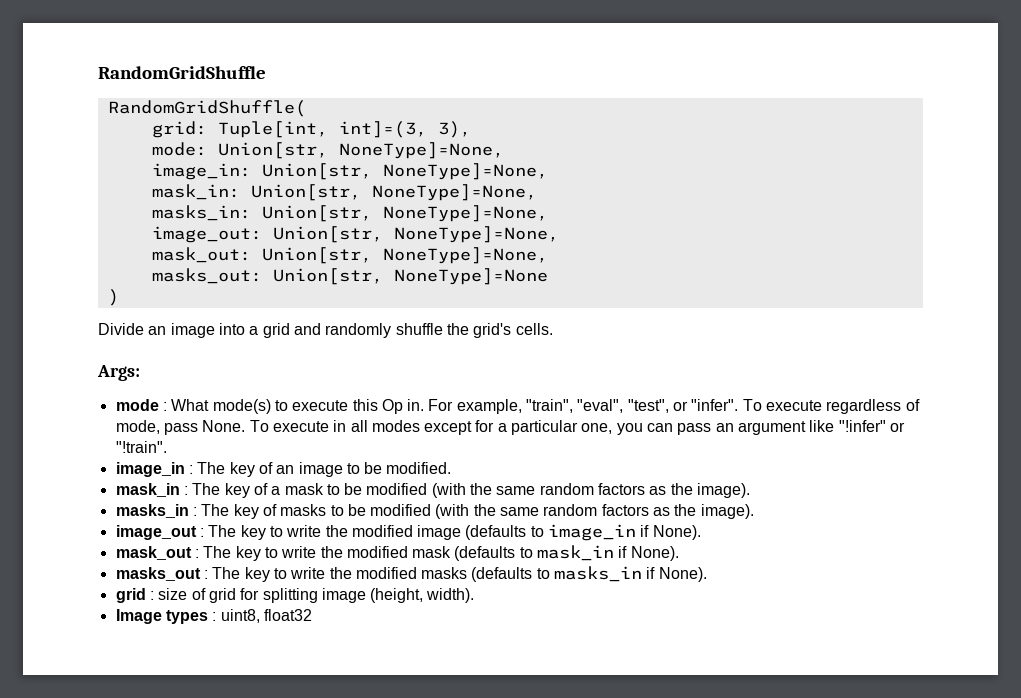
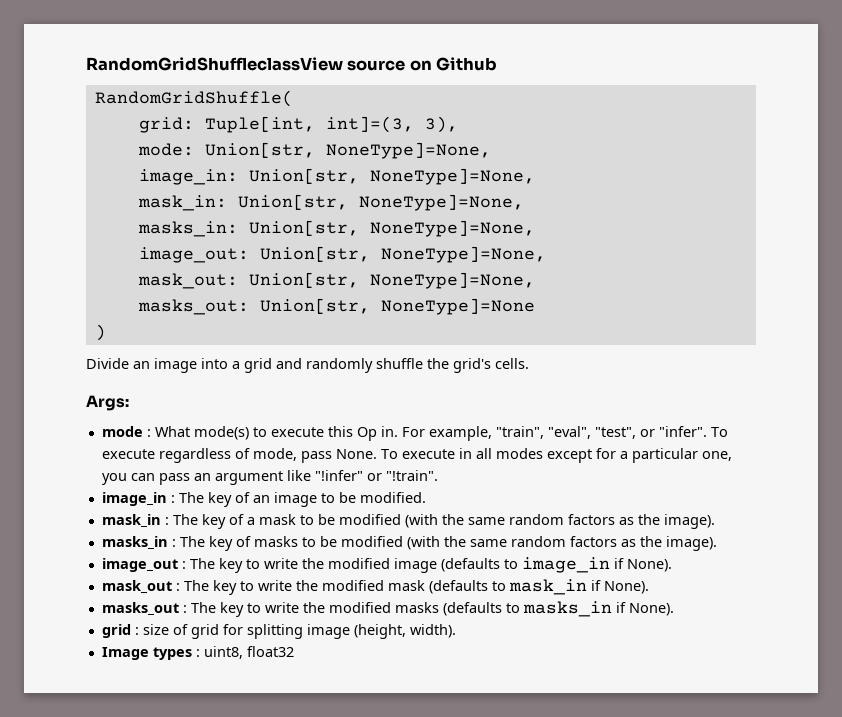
- RandomGridShuffle
+ RandomGridShuffleclassView source on Github

